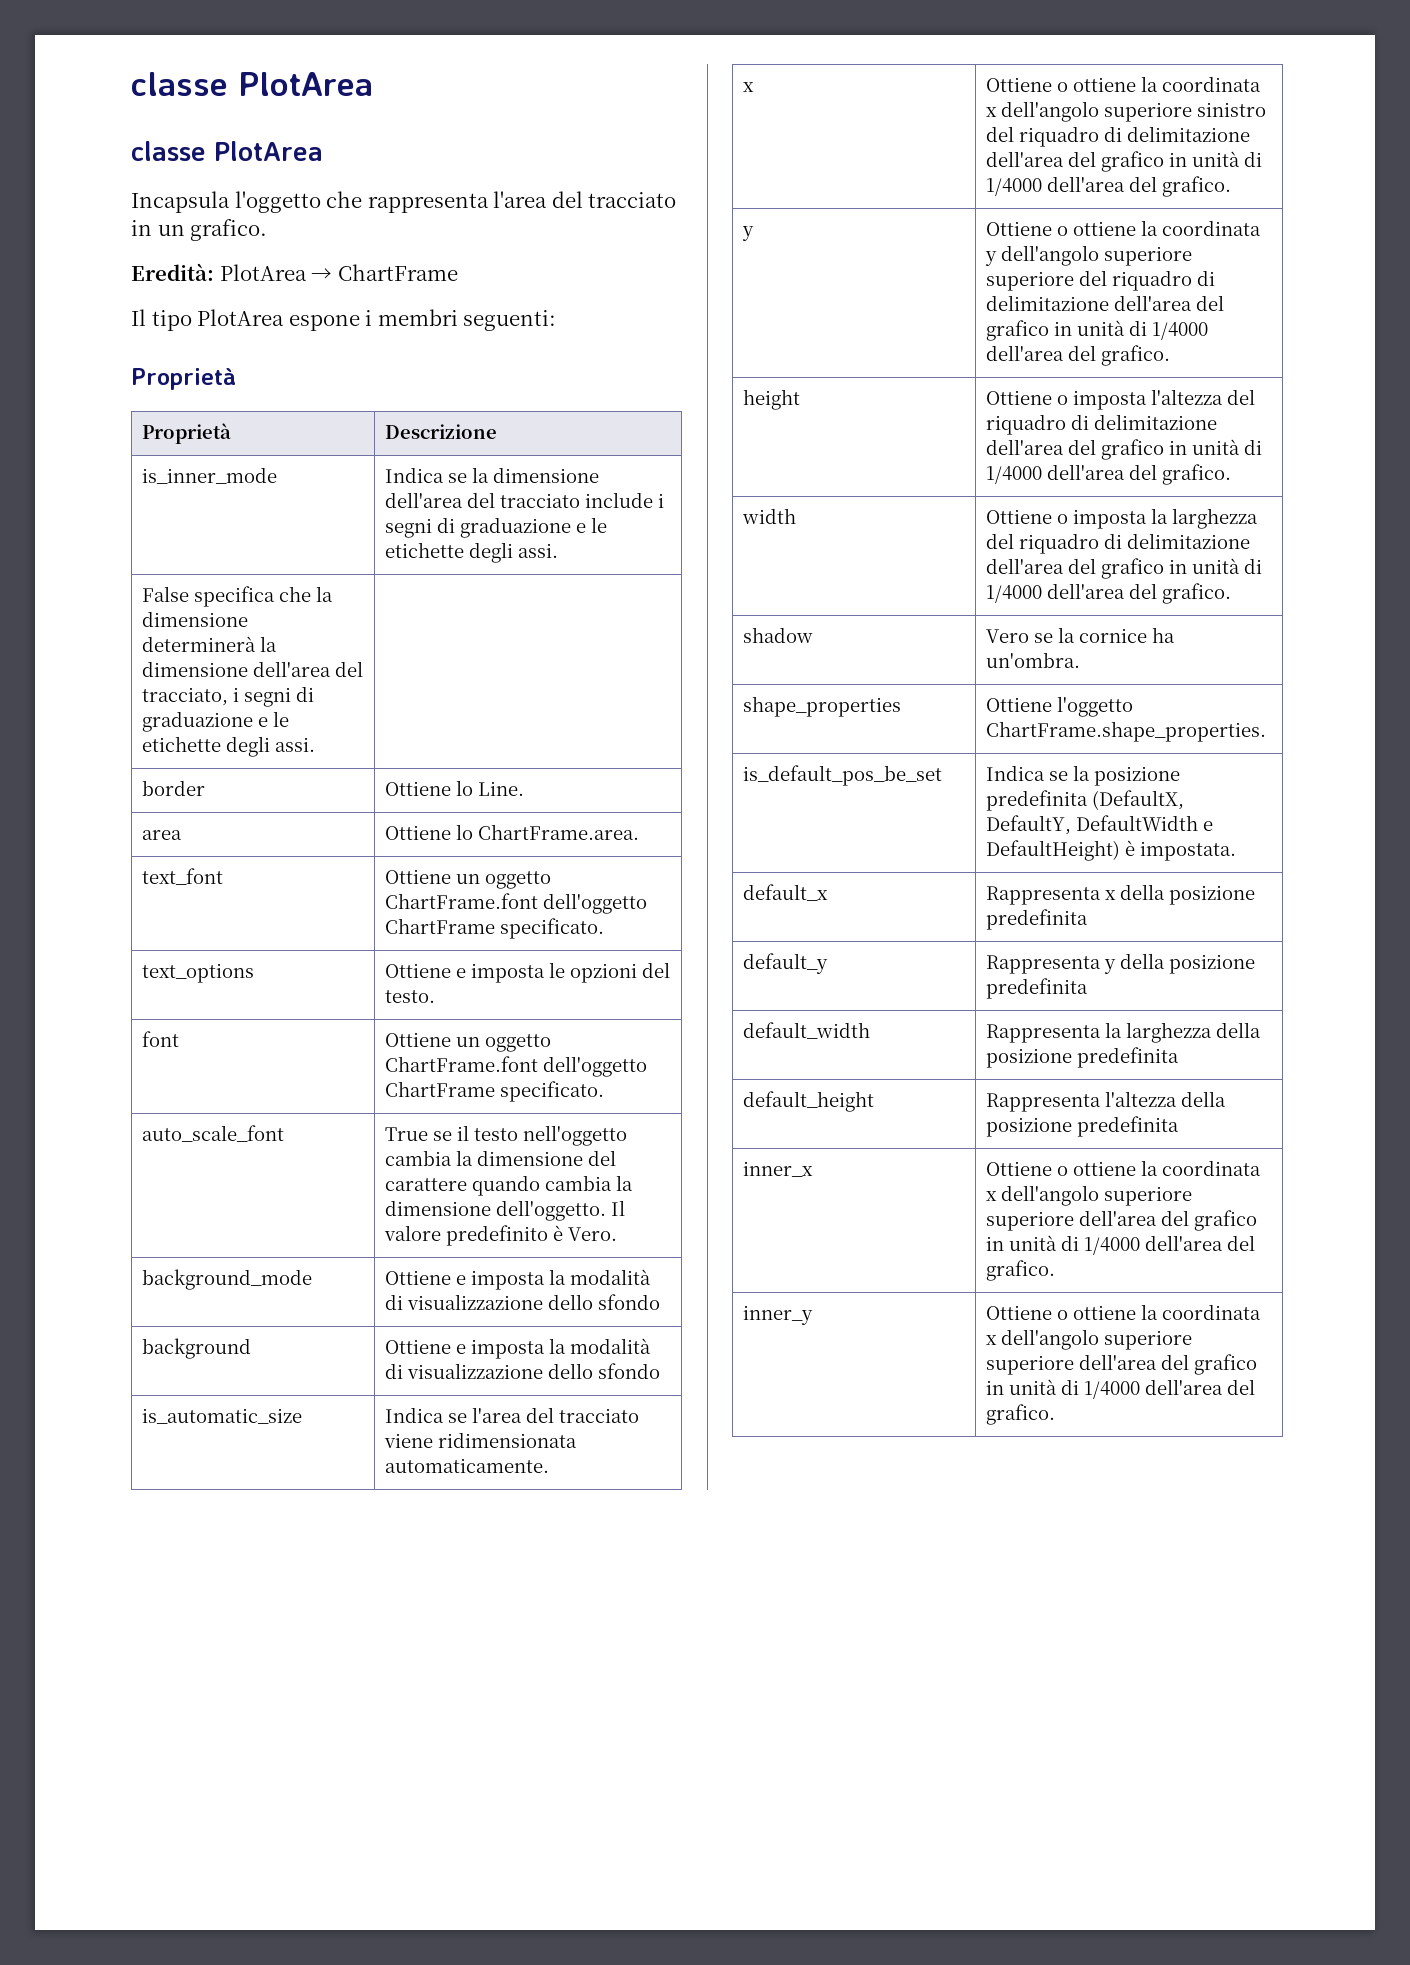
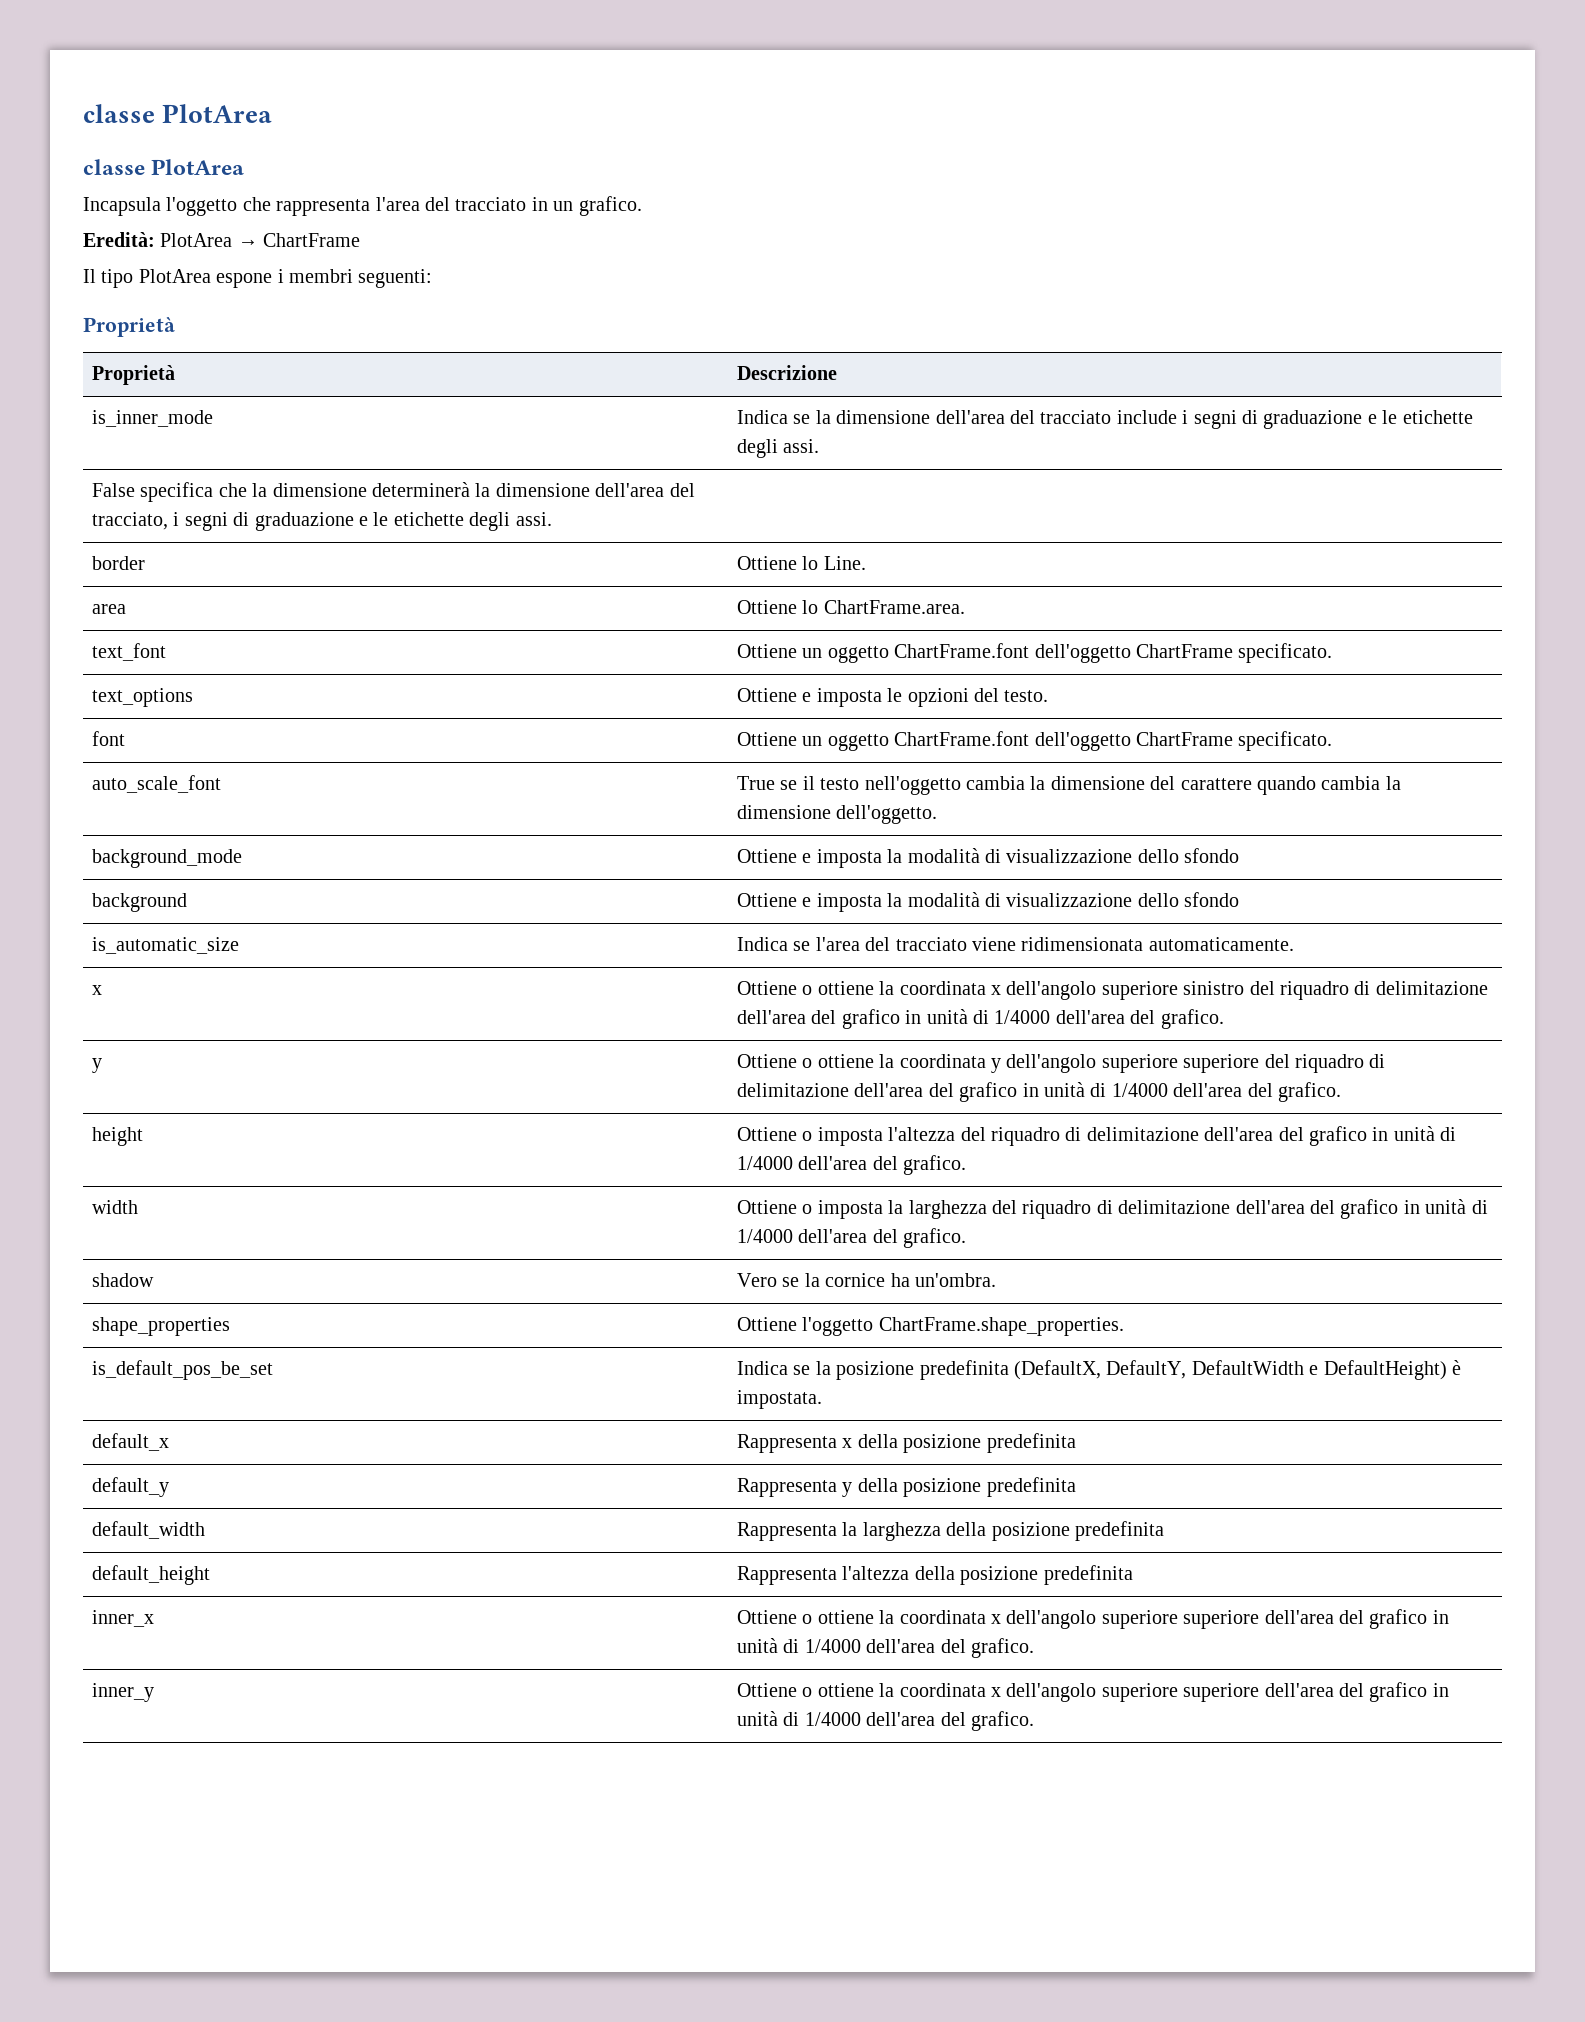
- auto_scale_font | True se il testo nell'oggetto cambia la dimensione del carattere quando cambia la dimensione dell'oggetto. Il valore predefinito è Vero.
+ auto_scale_font | True se il testo nell'oggetto cambia la dimensione del carattere quando cambia la dimensione dell'oggetto.

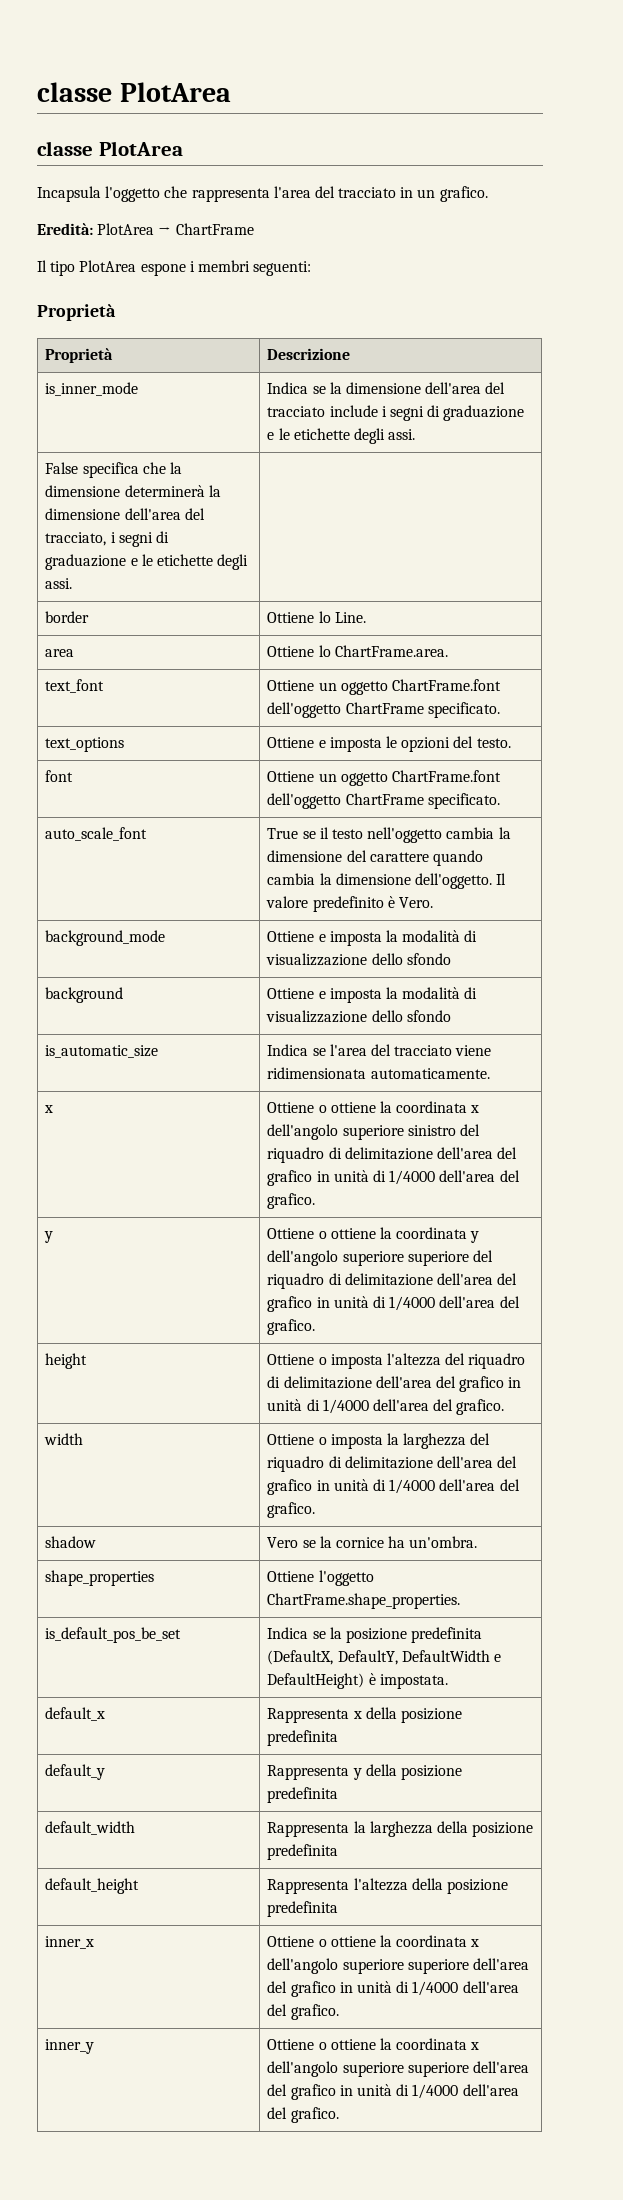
- auto_scale_font | True se il testo nell'oggetto cambia la dimensione del carattere quando cambia la dimensione dell'oggetto.
+ auto_scale_font | True se il testo nell'oggetto cambia la dimensione del carattere quando cambia la dimensione dell'oggetto. Il valore predefinito è Vero.

